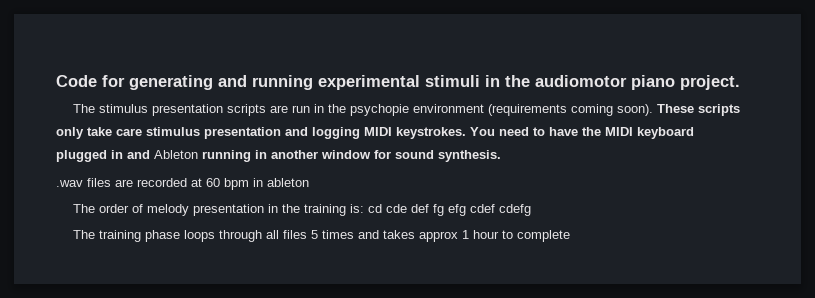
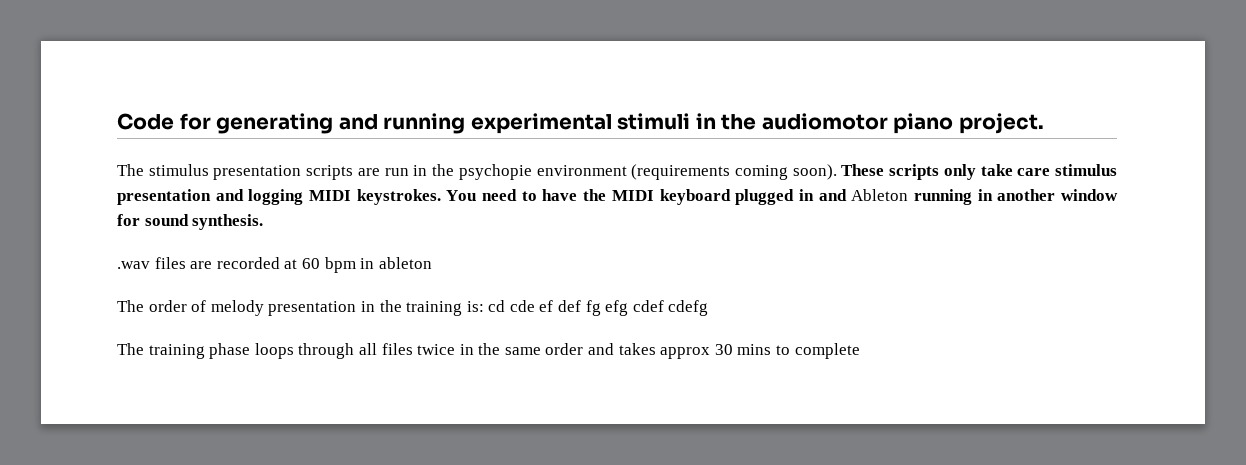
- The order of melody presentation in the training is: cd cde def fg efg cdef cdefg
+ The order of melody presentation in the training is: cd cde ef def fg efg cdef cdefg
- The training phase loops through all files 5 times and takes approx 1 hour to complete
+ The training phase loops through all files twice in the same order and takes approx 30 mins to complete

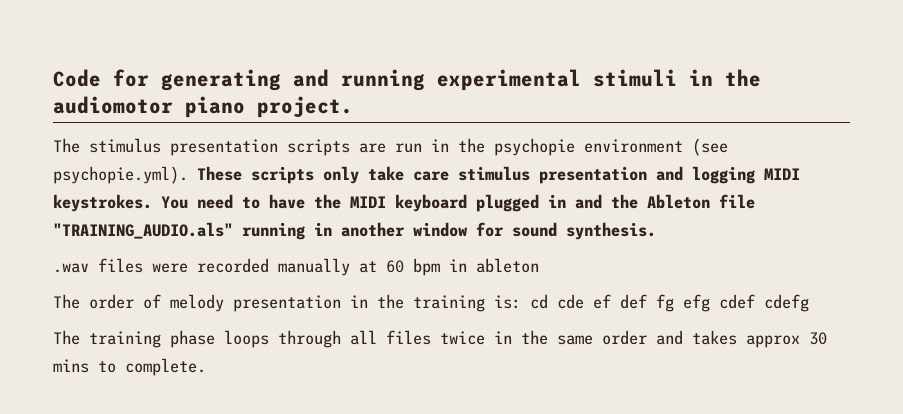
- The stimulus presentation scripts are run in the psychopie environment (requirements coming soon). These scripts only take care stimulus presentation and logging MIDI keystrokes.
+ The stimulus presentation scripts are run in the psychopie environment (see psychopie.yml). These scripts only take care stimulus presentation and logging MIDI keystrokes.
- You need to have the MIDI keyboard plugged in and Ableton running in another window for sound synthesis.
+ You need to have the MIDI keyboard plugged in and the Ableton file "TRAINING_AUDIO.als" running in another window for sound synthesis.
- .wav files are recorded at 60 bpm in ableton
+ .wav files were recorded manually at 60 bpm in ableton
- The training phase loops through all files twice in the same order and takes approx 30 mins to complete
+ The training phase loops through all files twice in the same order and takes approx 30 mins to complete.

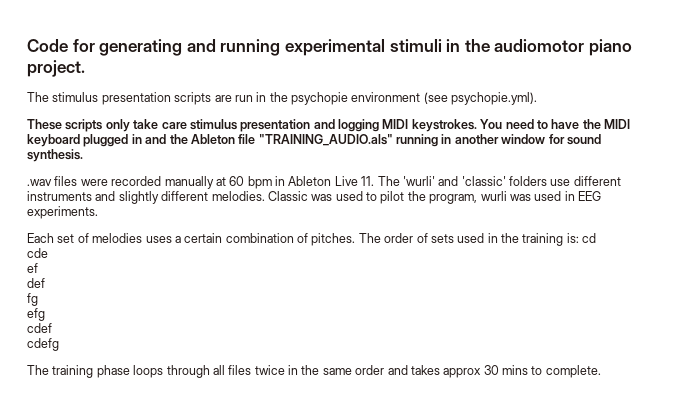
- The stimulus presentation scripts are run in the psychopie environment (see psychopie.yml). These scripts only take care stimulus presentation and logging MIDI keystrokes.
+ The stimulus presentation scripts are run in the psychopie environment (see psychopie.yml).
+ These scripts only take care stimulus presentation and logging MIDI keystrokes.
- .wav files were recorded manually at 60 bpm in ableton
- The order of melody presentation in the training is: cd cde ef def fg efg cdef cdefg
+ .wav files were recorded manually at 60 bpm in Ableton Live 11. The 'wurli' and 'classic' folders use different instruments and slightly different melodies. Classic was used to pilot the program, wurli was used in EEG experiments.
+ Each set of melodies uses a certain combination of pitches. The order of sets used in the training is: cd
+ cde
+ ef
+ def
+ fg
+ efg
+ cdef
+ cdefg

